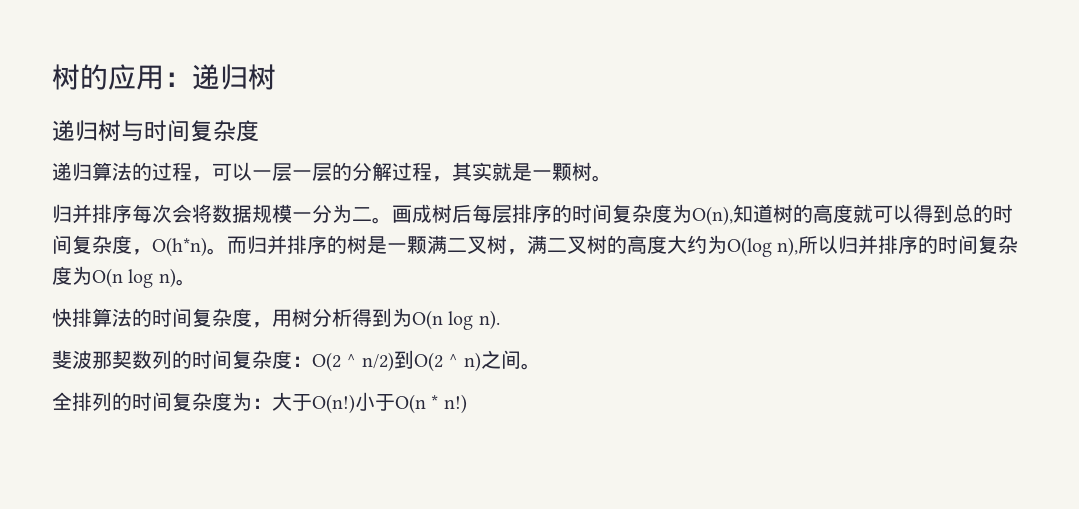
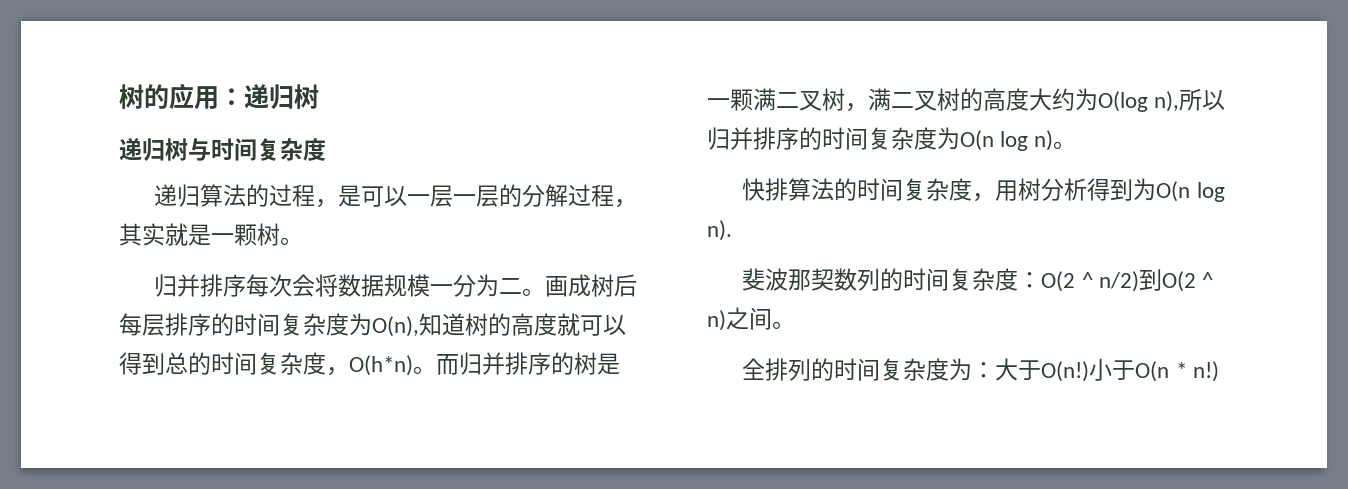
- 递归算法的过程，可以一层一层的分解过程，其实就是一颗树。
+ 递归算法的过程，是可以一层一层的分解过程，其实就是一颗树。

